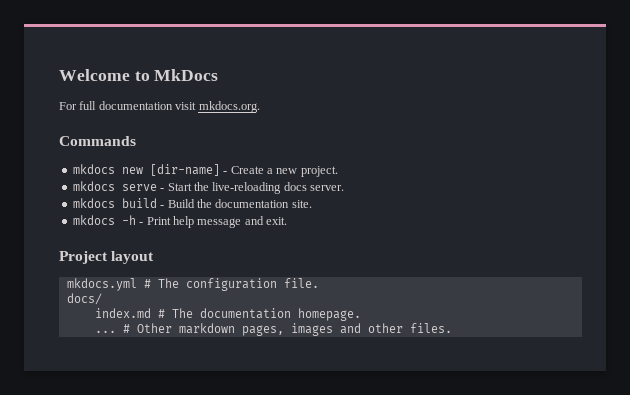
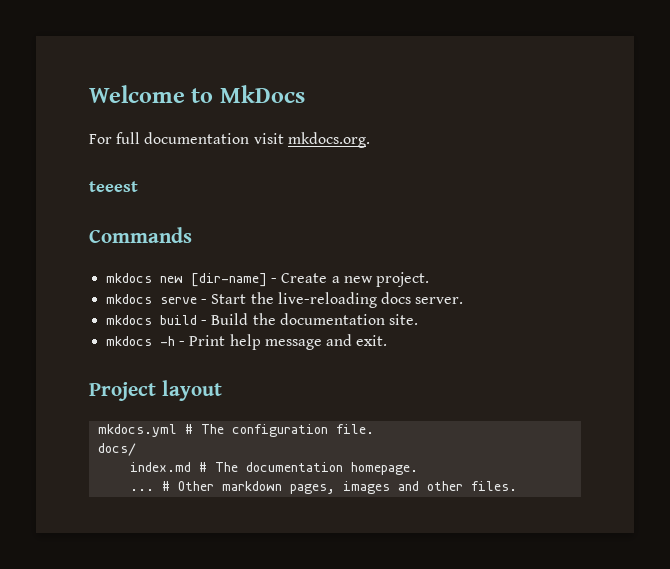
+ teeest

